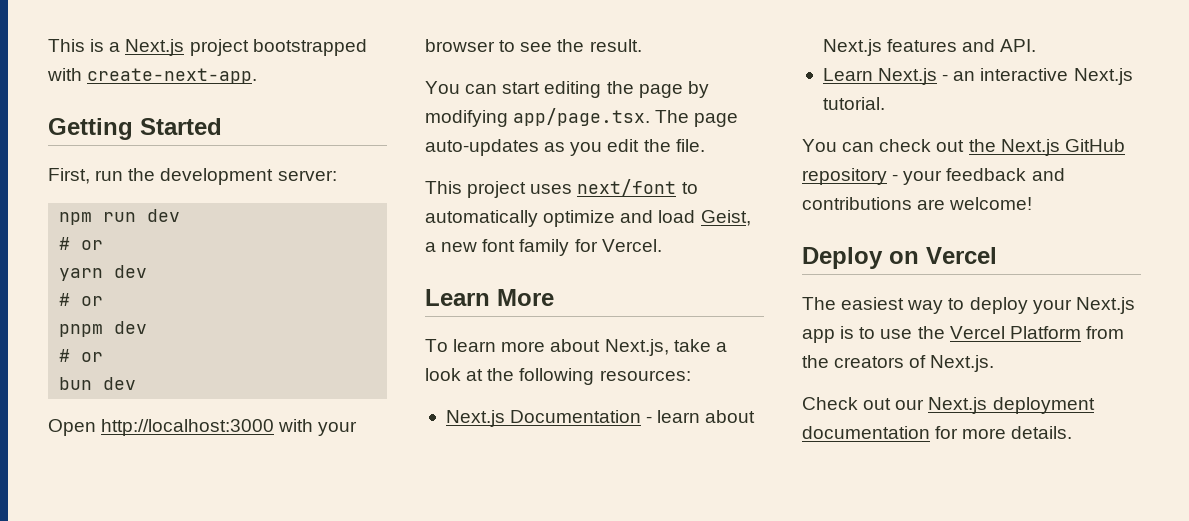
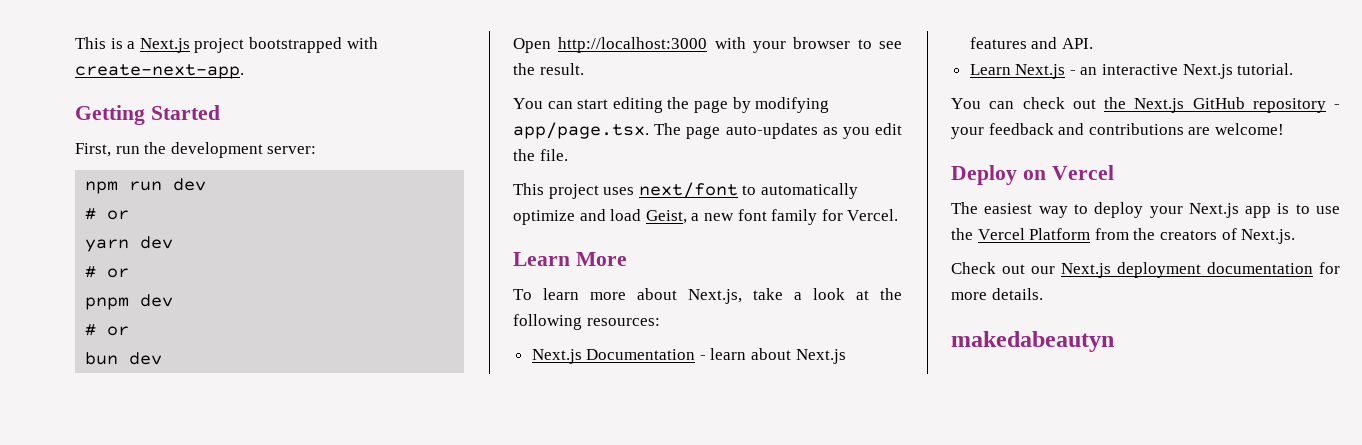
+ makedabeautyn

